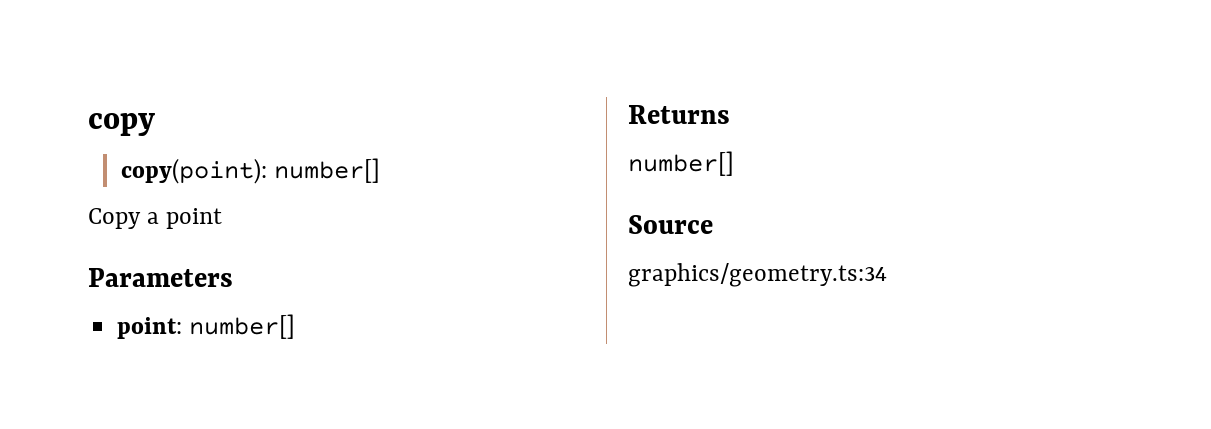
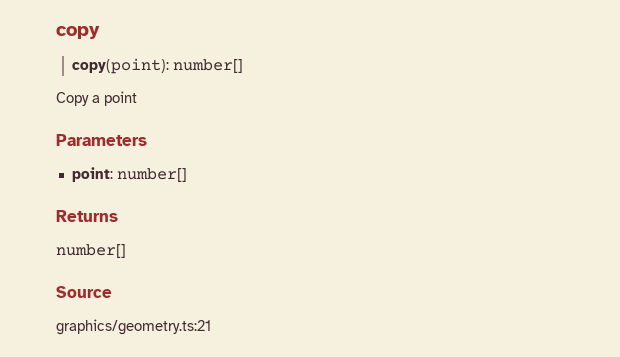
- graphics/geometry.ts:34
+ graphics/geometry.ts:21

